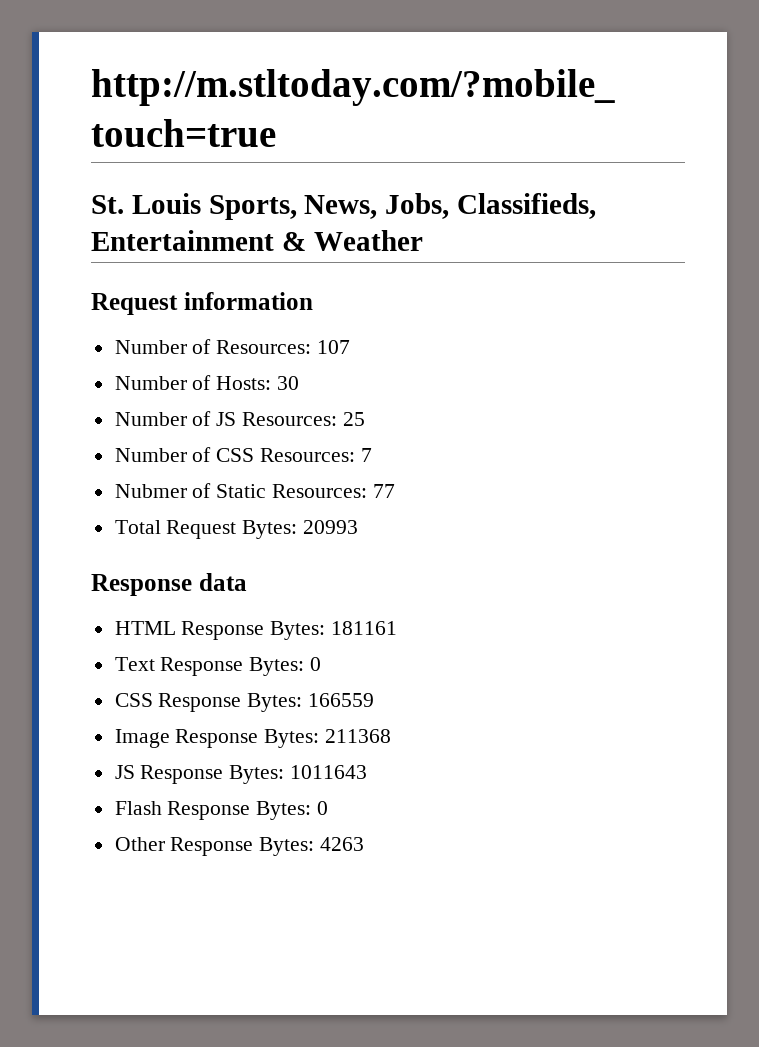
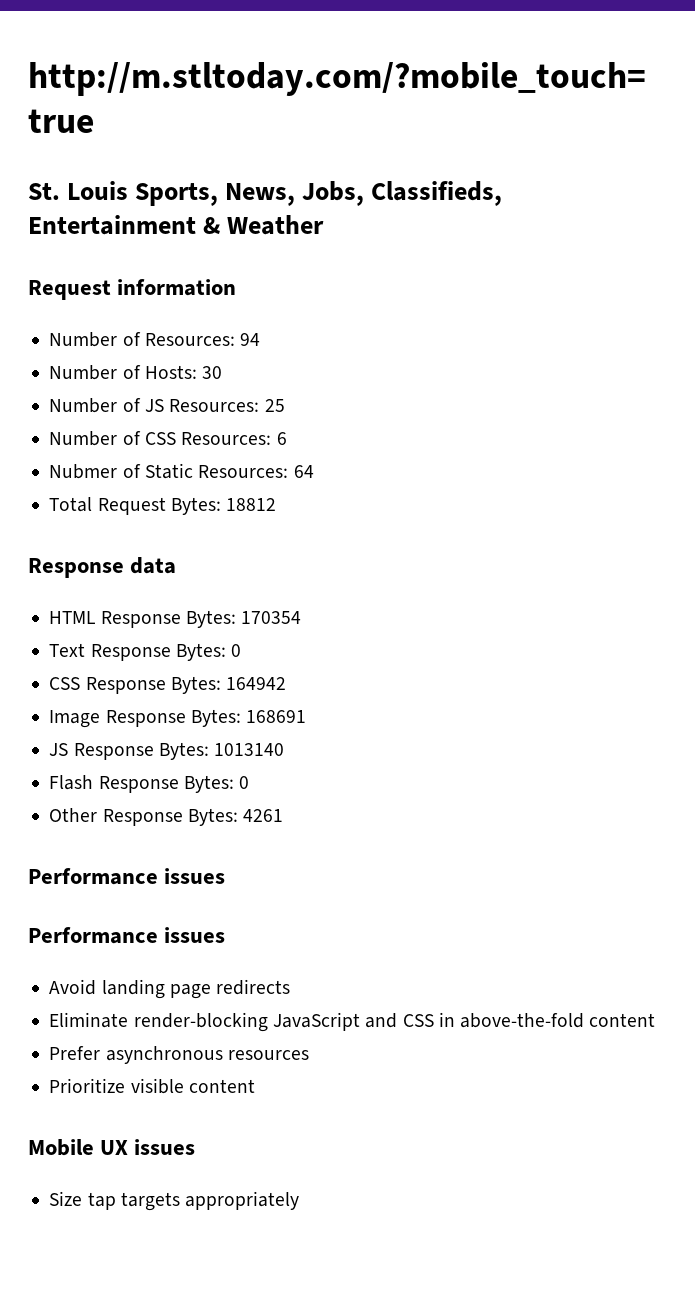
- Number of Resources: 107
+ Number of Resources: 94
- Number of CSS Resources: 7
+ Number of CSS Resources: 6
- Nubmer of Static Resources: 77
+ Nubmer of Static Resources: 64
- Total Request Bytes: 20993
+ Total Request Bytes: 18812
- HTML Response Bytes: 181161
+ HTML Response Bytes: 170354
- CSS Response Bytes: 166559
+ CSS Response Bytes: 164942
- Image Response Bytes: 211368
+ Image Response Bytes: 168691
- JS Response Bytes: 1011643
+ JS Response Bytes: 1013140
- Other Response Bytes: 4263
+ Other Response Bytes: 4261
+ Performance issues
+ Performance issues
+ Avoid landing page redirects
+ Eliminate render-blocking JavaScript and CSS in above-the-fold content
+ Prefer asynchronous resources
+ Prioritize visible content
+ Mobile UX issues
+ Size tap targets appropriately

